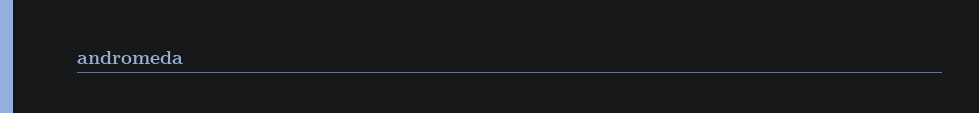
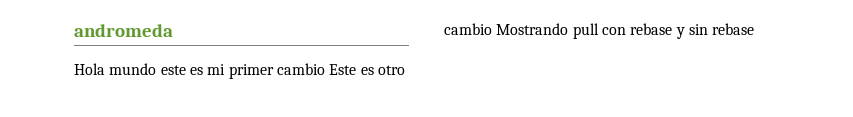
+ Hola mundo este es mi primer cambio Este es otro cambio Mostrando pull con rebase y sin rebase

